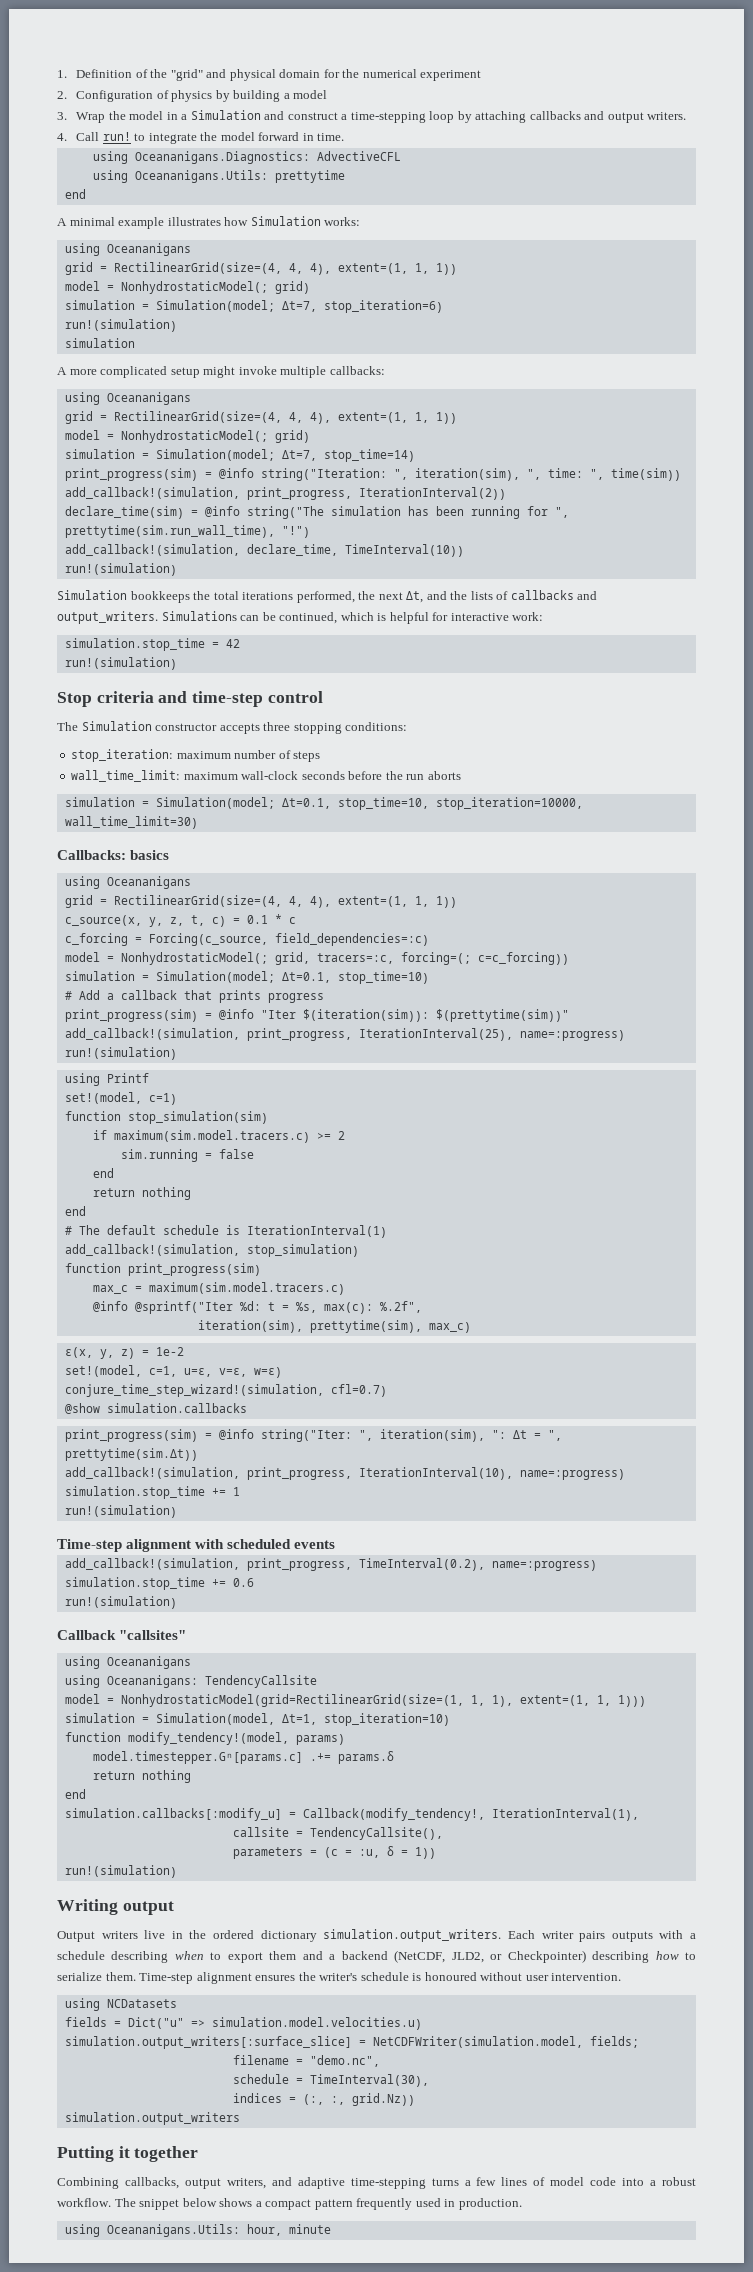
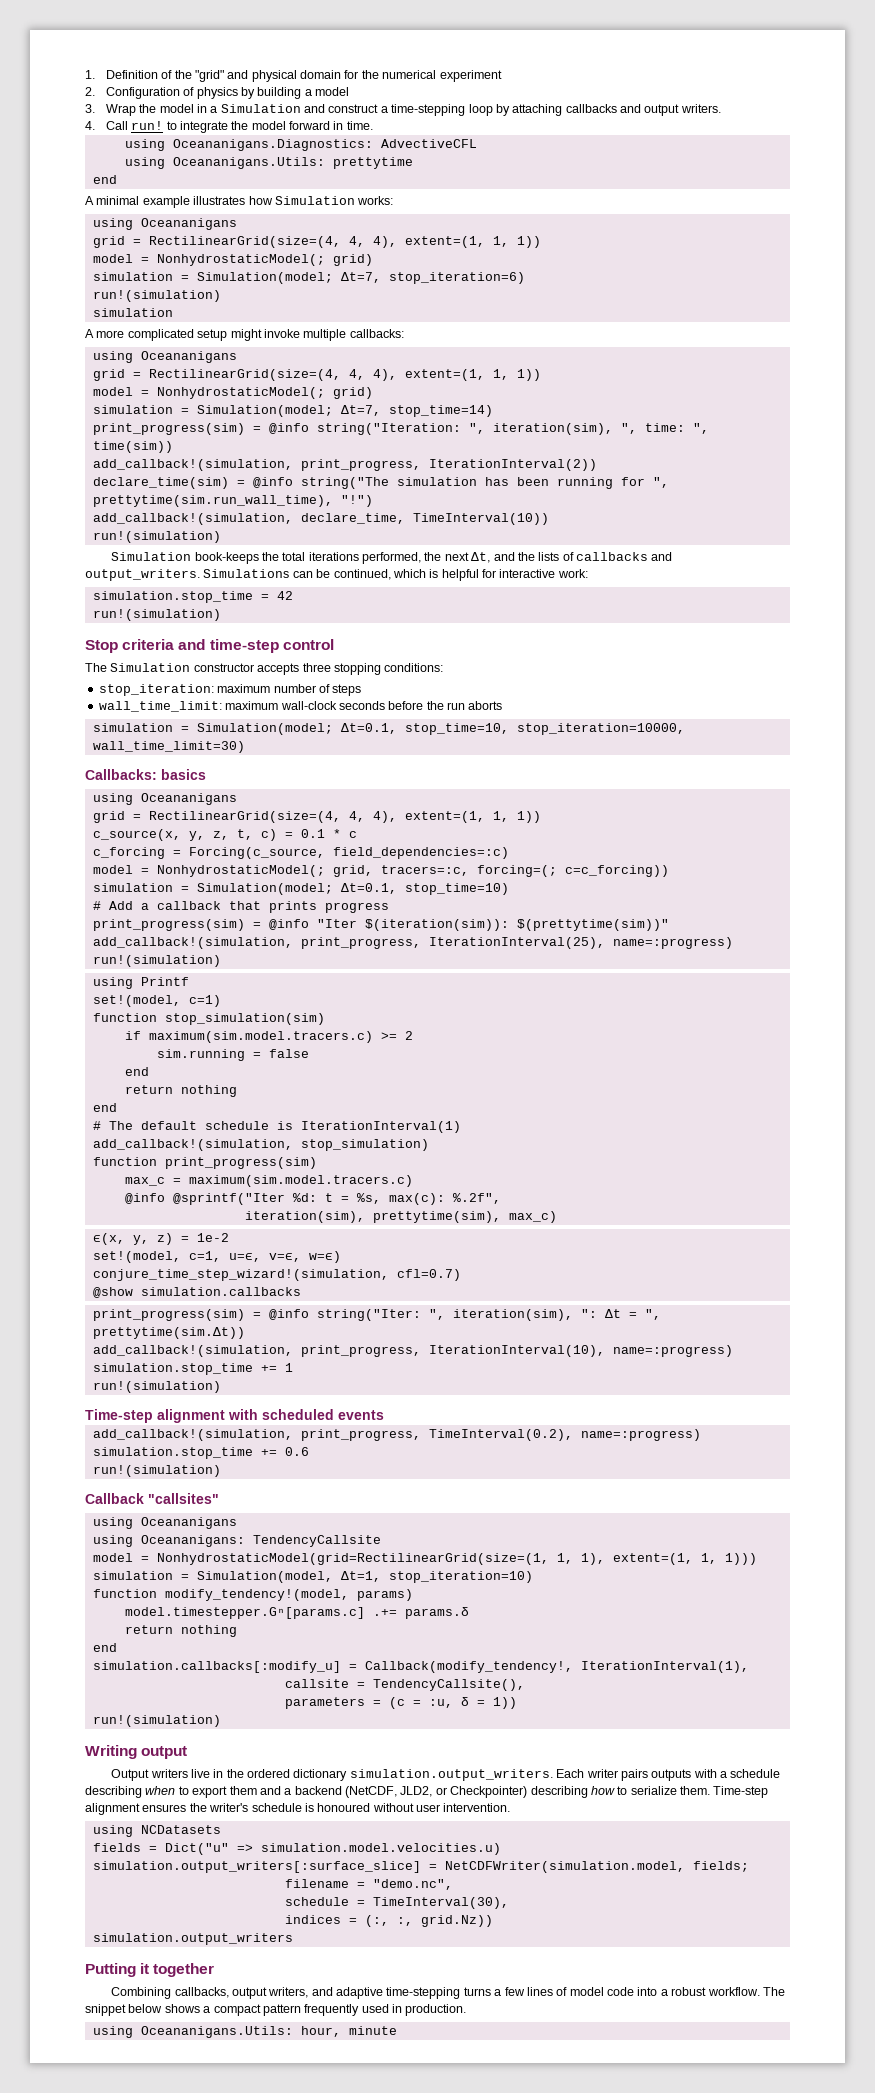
- Simulation bookkeeps the total iterations performed, the next Δt, and the lists of callbacks and output_writers.
+ Simulation book-keeps the total iterations performed, the next Δt, and the lists of callbacks and output_writers.

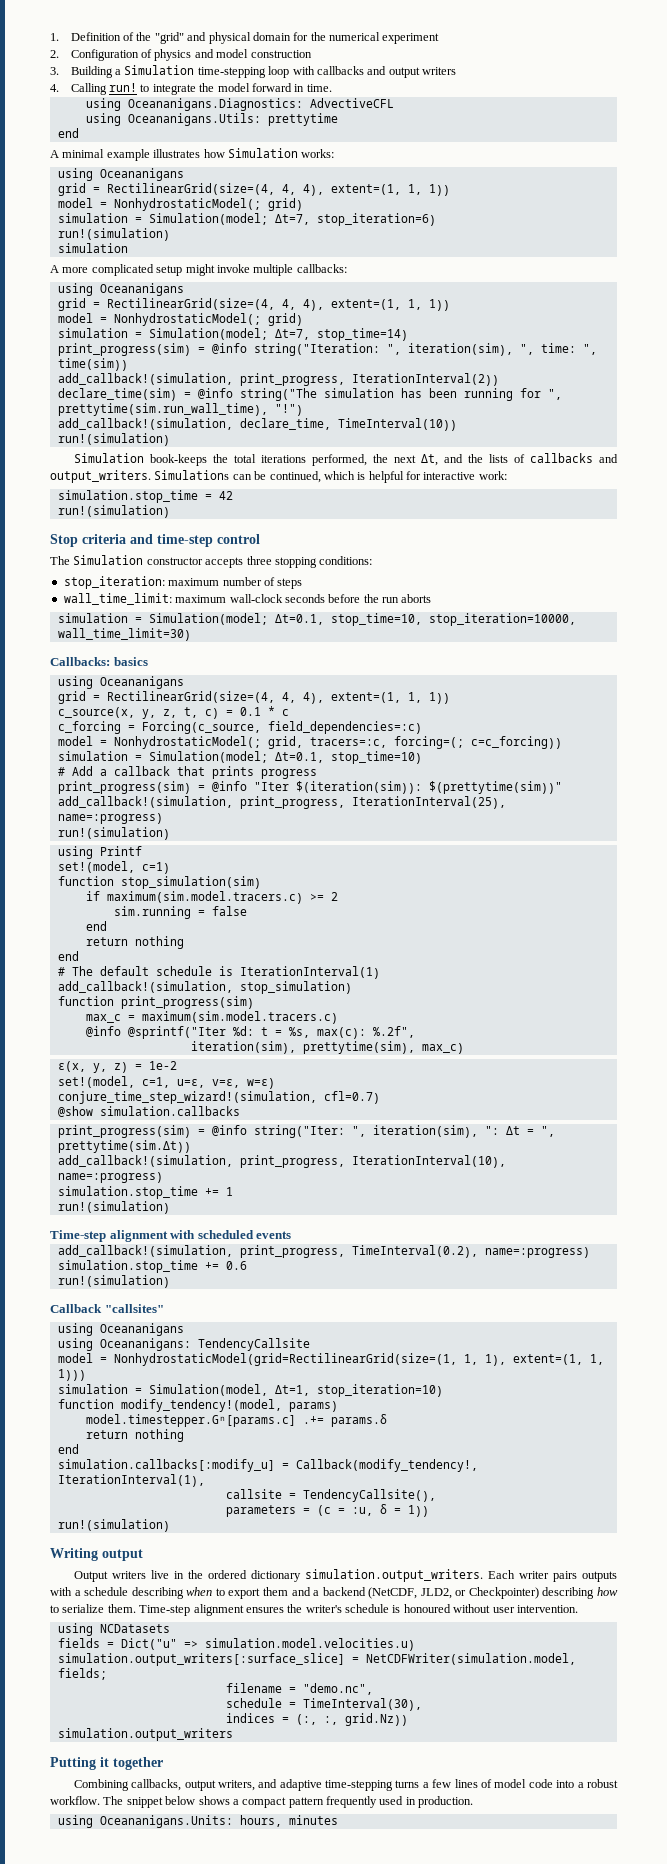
- 2. Configuration of physics by building a model
+ 2. Configuration of physics and model construction
- 3. Wrap the model in a Simulation and construct a time-stepping loop by attaching callbacks and output writers.
+ 3. Building a Simulation time-stepping loop with callbacks and output writers
- 4. Call run! to integrate the model forward in time.
+ 4. Calling run! to integrate the model forward in time.
- using Oceananigans.Utils: hour, minute
+ using Oceananigans.Units: hours, minutes

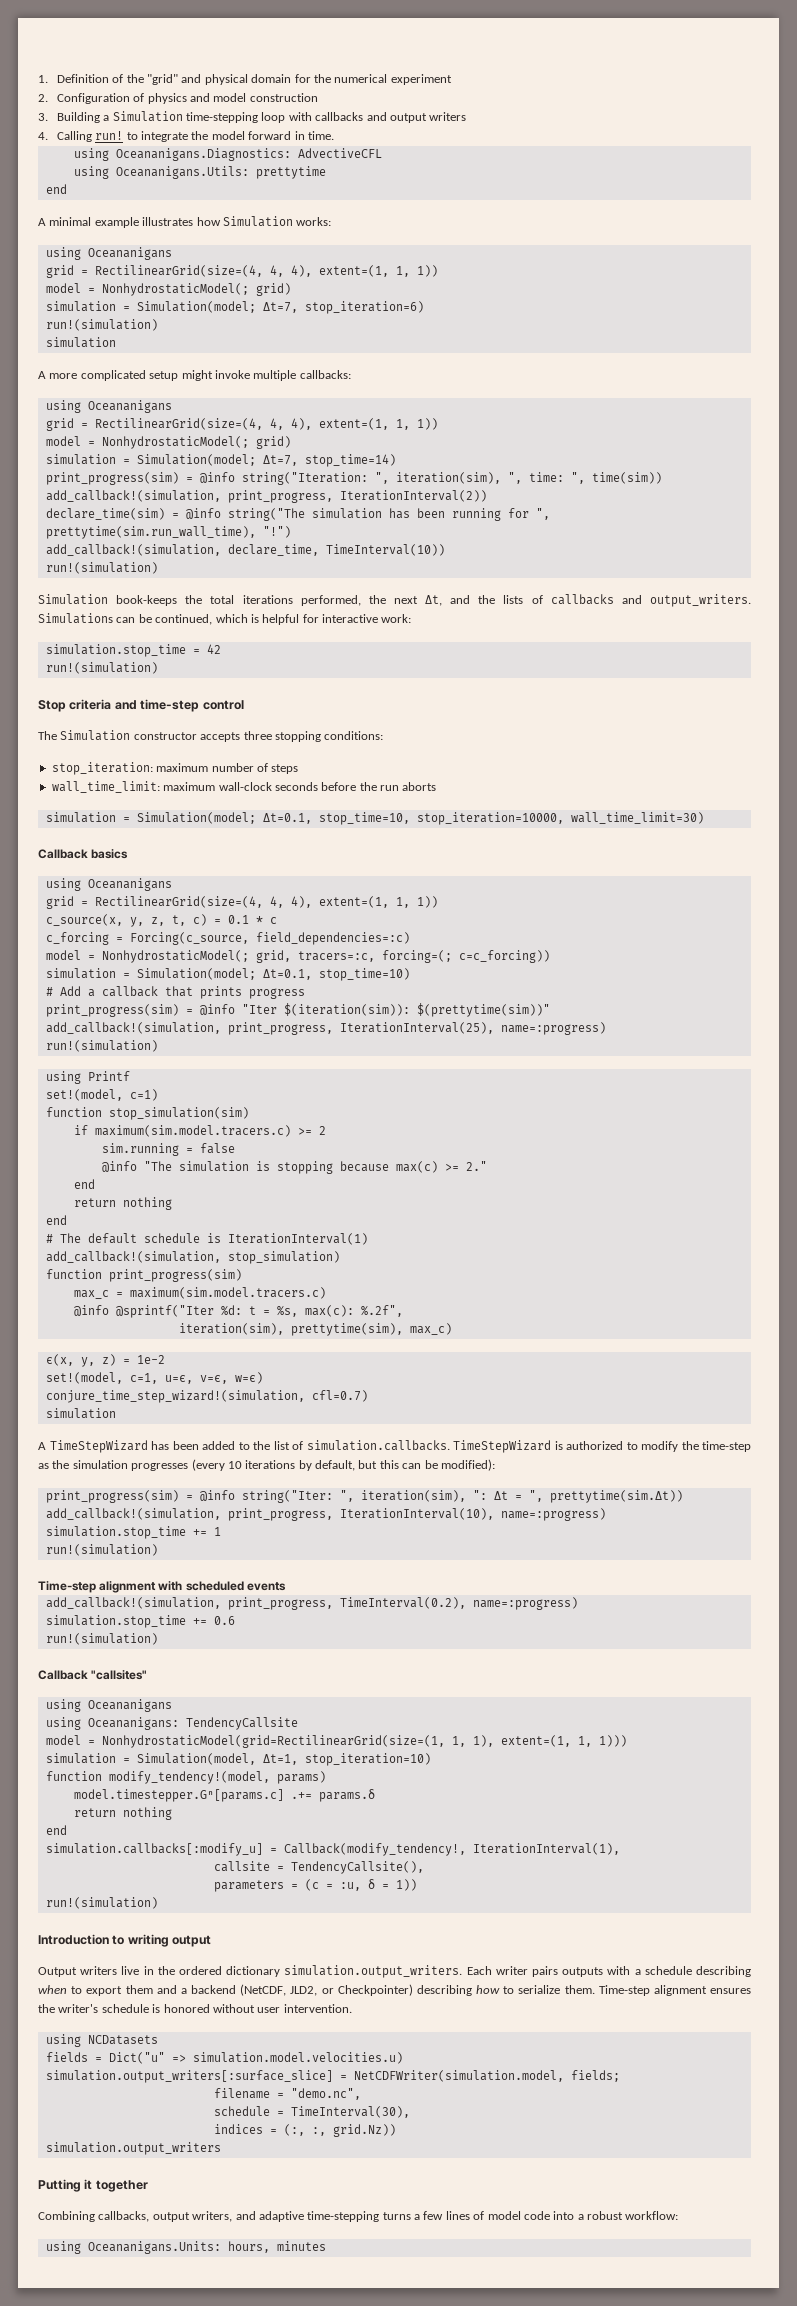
- Callbacks: basics
+ Callback basics
+ @info "The simulation is stopping because max(c) >= 2."
  conjure_time_step_wizard!(simulation, cfl=0.7)
- @show simulation.callbacks
+ simulation
+ A TimeStepWizard has been added to the list of simulation.callbacks. TimeStepWizard is authorized to modify the time-step as the simulation progresses (every 10 iterations by default, but this can be modified):
- Writing output
+ Introduction to writing output
- Time-step alignment ensures the writer's schedule is honoured without user intervention.
+ Time-step alignment ensures the writer's schedule is honored without user intervention.
- Combining callbacks, output writers, and adaptive time-stepping turns a few lines of model code into a robust workflow. The snippet below shows a compact pattern frequently used in production.
+ Combining callbacks, output writers, and adaptive time-stepping turns a few lines of model code into a robust workflow:

